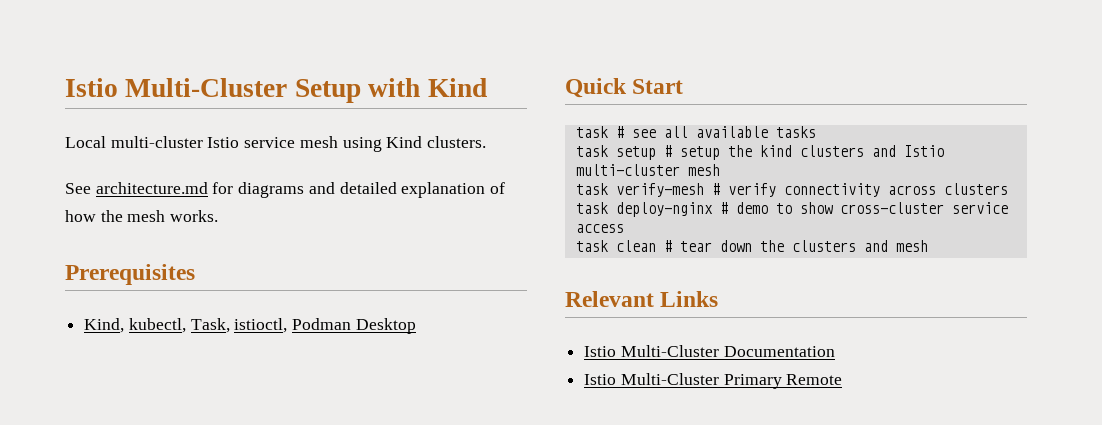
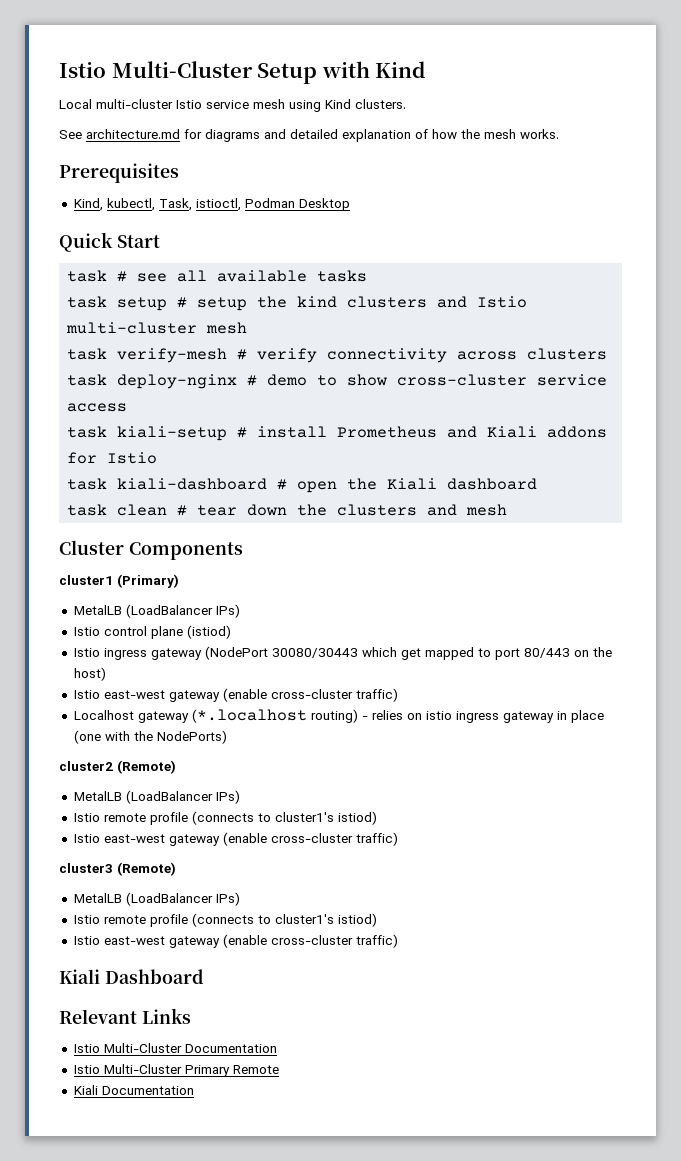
+ task kiali-setup # install Prometheus and Kiali addons for Istio
+ task kiali-dashboard # open the Kiali dashboard
+ Cluster Components
+ cluster1 (Primary)
+ MetalLB (LoadBalancer IPs)
+ Istio control plane (istiod)
+ Istio ingress gateway (NodePort 30080/30443 which get mapped to port 80/443 on the host)
+ Istio east-west gateway (enable cross-cluster traffic)
+ Localhost gateway (*.localhost routing) - relies on istio ingress gateway in place (one with the NodePorts)
+ cluster2 (Remote)
+ MetalLB (LoadBalancer IPs)
+ Istio remote profile (connects to cluster1's istiod)
+ Istio east-west gateway (enable cross-cluster traffic)
+ cluster3 (Remote)
+ MetalLB (LoadBalancer IPs)
+ Istio remote profile (connects to cluster1's istiod)
+ Istio east-west gateway (enable cross-cluster traffic)
+ Kiali Dashboard
+ Kiali Documentation

